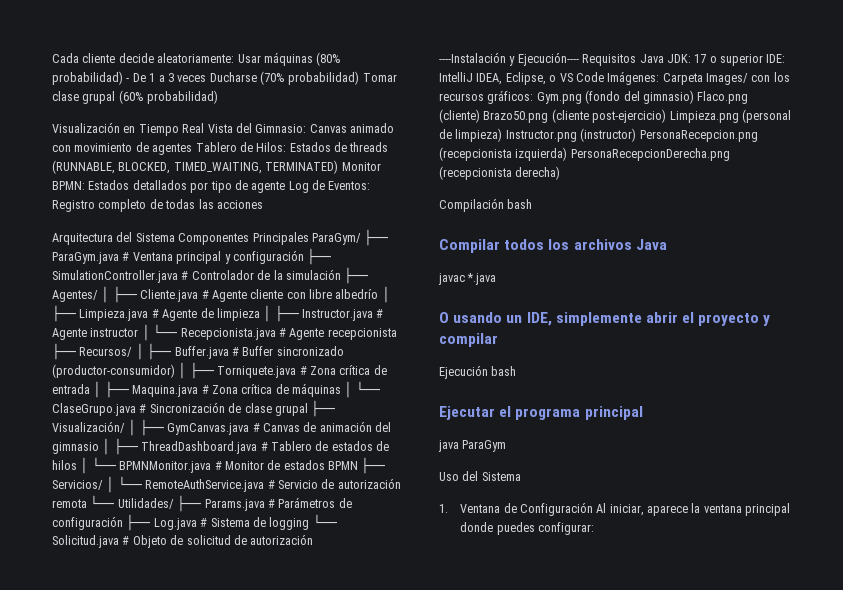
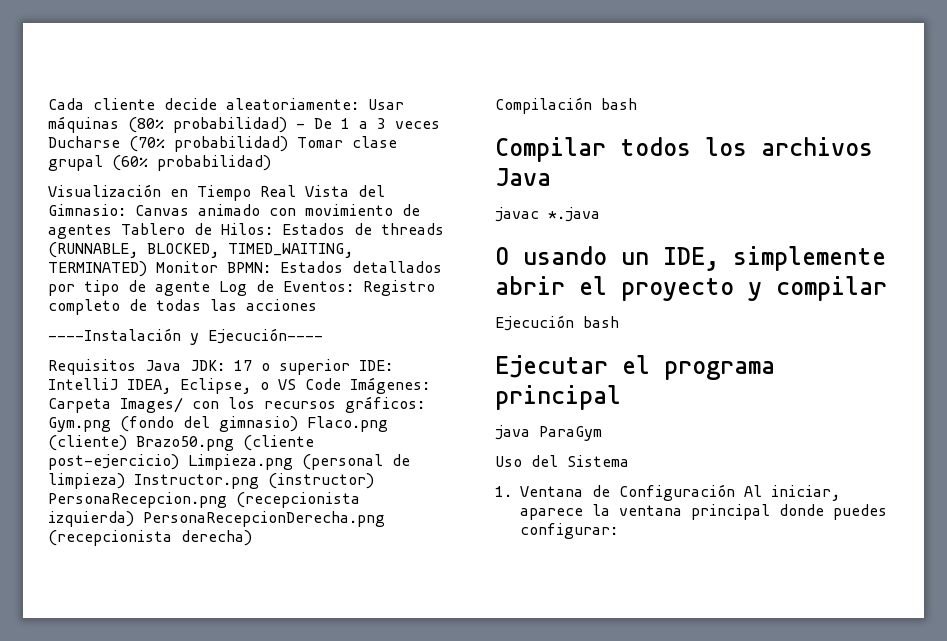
- Arquitectura del Sistema Componentes Principales ParaGym/ ├── ParaGym.java # Ventana principal y configuración ├── SimulationController.java # Controlador de la simulación ├── Agentes/ │ ├── Cliente.java # Agente cliente con libre albedrío │ ├── Limpieza.java # Agente de limpieza │ ├── Instructor.java # Agente instructor │ └── Recepcionista.java # Agente recepcionista ├── Recursos/ │ ├── Buffer.java # Buffer sincronizado (productor-consumidor) │ ├── Torniquete.java # Zona crítica de entrada │ ├── Maquina.java # Zona crítica de máquinas │ └── ClaseGrupo.java # Sincronización de clase grupal ├── Visualización/ │ ├── GymCanvas.java # Canvas de animación del gimnasio │ ├── ThreadDashboard.java # Tablero de estados de hilos │ └── BPMNMonitor.java # Monitor de estados BPMN ├── Servicios/ │ └── RemoteAuthService.java # Servicio de autorización remota └── Utilidades/ ├── Params.java # Parámetros de configuración ├── Log.java # Sistema de logging └── Solicitud.java # Objeto de solicitud de autorización
- ----Instalación y Ejecución---- Requisitos Java JDK: 17 o superior IDE: IntelliJ IDEA, Eclipse, o VS Code Imágenes: Carpeta Images/ con los recursos gráficos: Gym.png (fondo del gimnasio) Flaco.png (cliente) Brazo50.png (cliente post-ejercicio) Limpieza.png (personal de limpieza) Instructor.png (instructor) PersonaRecepcion.png (recepcionista izquierda) PersonaRecepcionDerecha.png (recepcionista derecha)
+ ----Instalación y Ejecución----
+ Requisitos Java JDK: 17 o superior IDE: IntelliJ IDEA, Eclipse, o VS Code Imágenes: Carpeta Images/ con los recursos gráficos: Gym.png (fondo del gimnasio) Flaco.png (cliente) Brazo50.png (cliente post-ejercicio) Limpieza.png (personal de limpieza) Instructor.png (instructor) PersonaRecepcion.png (recepcionista izquierda) PersonaRecepcionDerecha.png (recepcionista derecha)

